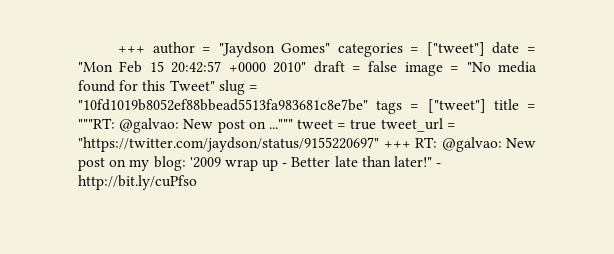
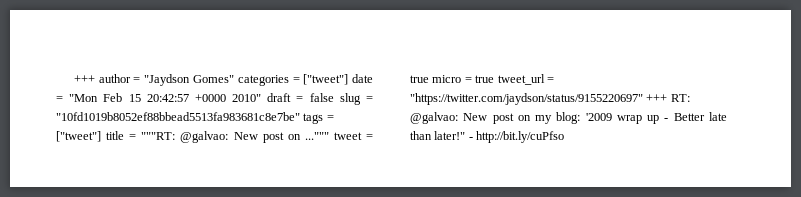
- +++ author = "Jaydson Gomes" categories = ["tweet"] date = "Mon Feb 15 20:42:57 +0000 2010" draft = false image = "No media found for this Tweet" slug = "10fd1019b8052ef88bbead5513fa983681c8e7be" tags = ["tweet"] title = """RT: @galvao: New post on ...""" tweet = true tweet_url = "https://twitter.com/jaydson/status/9155220697" +++ RT: @galvao: New post on my blog: '2009 wrap up - Better late than later!"
+ +++ author = "Jaydson Gomes" categories = ["tweet"] date = "Mon Feb 15 20:42:57 +0000 2010" draft = false slug = "10fd1019b8052ef88bbead5513fa983681c8e7be" tags = ["tweet"] title = """RT: @galvao: New post on ...""" tweet = true micro = true tweet_url = "https://twitter.com/jaydson/status/9155220697" +++ RT: @galvao: New post on my blog: '2009 wrap up - Better late than later!"

